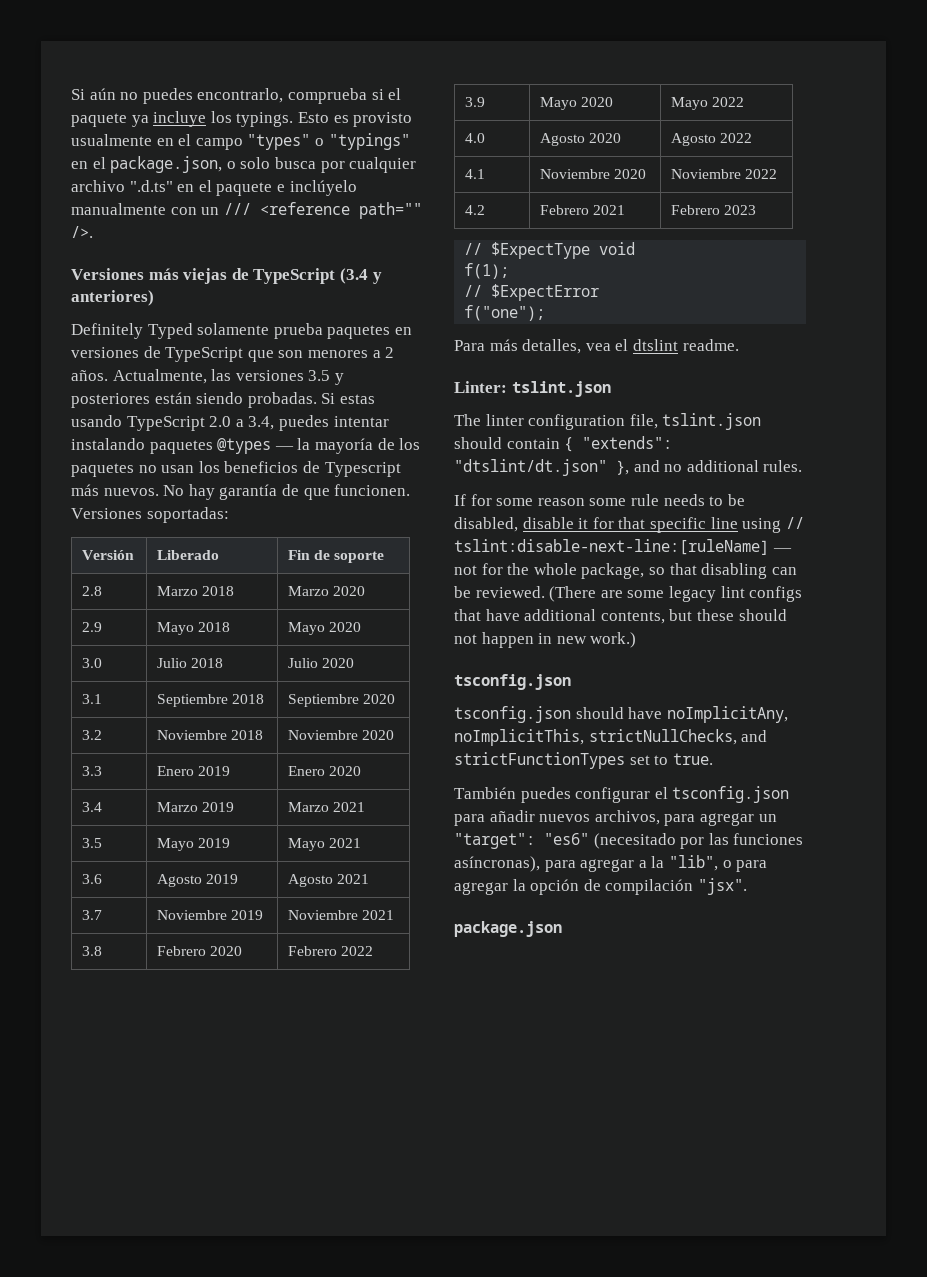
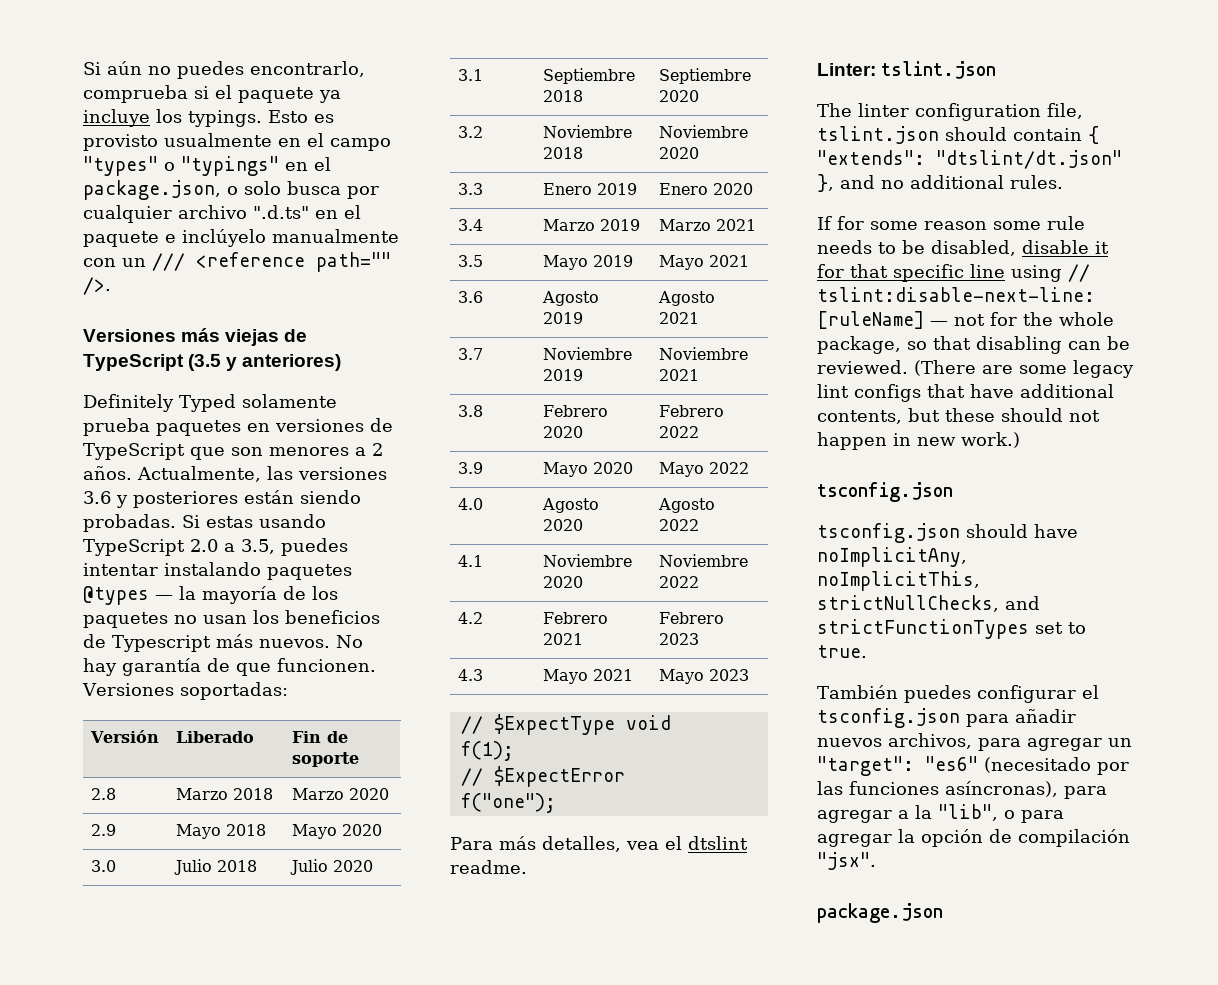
- Versiones más viejas de TypeScript (3.4 y anteriores)
+ Versiones más viejas de TypeScript (3.5 y anteriores)
- Actualmente, las versiones 3.5 y posteriores están siendo probadas.
+ Actualmente, las versiones 3.6 y posteriores están siendo probadas.
- Si estas usando TypeScript 2.0 a 3.4, puedes intentar instalando paquetes @types — la mayoría de los paquetes no usan los beneficios de Typescript más nuevos.
+ Si estas usando TypeScript 2.0 a 3.5, puedes intentar instalando paquetes @types — la mayoría de los paquetes no usan los beneficios de Typescript más nuevos.
+ 4.3 | Mayo 2021 | Mayo 2023

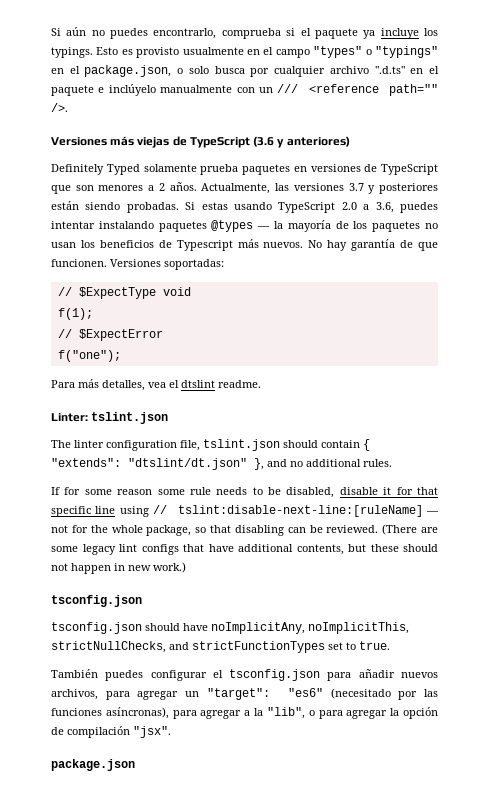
- Versiones más viejas de TypeScript (3.5 y anteriores)
+ Versiones más viejas de TypeScript (3.6 y anteriores)
- Actualmente, las versiones 3.6 y posteriores están siendo probadas.
+ Actualmente, las versiones 3.7 y posteriores están siendo probadas.
- Si estas usando TypeScript 2.0 a 3.5, puedes intentar instalando paquetes @types — la mayoría de los paquetes no usan los beneficios de Typescript más nuevos.
+ Si estas usando TypeScript 2.0 a 3.6, puedes intentar instalando paquetes @types — la mayoría de los paquetes no usan los beneficios de Typescript más nuevos.
- Versión | Liberado | Fin de soporte
- 2.8 | Marzo 2018 | Marzo 2020
- 2.9 | Mayo 2018 | Mayo 2020
- 3.0 | Julio 2018 | Julio 2020
- 3.1 | Septiembre 2018 | Septiembre 2020
- 3.2 | Noviembre 2018 | Noviembre 2020
- 3.3 | Enero 2019 | Enero 2020
- 3.4 | Marzo 2019 | Marzo 2021
- 3.5 | Mayo 2019 | Mayo 2021
- 3.6 | Agosto 2019 | Agosto 2021
- 3.7 | Noviembre 2019 | Noviembre 2021
- 3.8 | Febrero 2020 | Febrero 2022
- 3.9 | Mayo 2020 | Mayo 2022
- 4.0 | Agosto 2020 | Agosto 2022
- 4.1 | Noviembre 2020 | Noviembre 2022
- 4.2 | Febrero 2021 | Febrero 2023
- 4.3 | Mayo 2021 | Mayo 2023

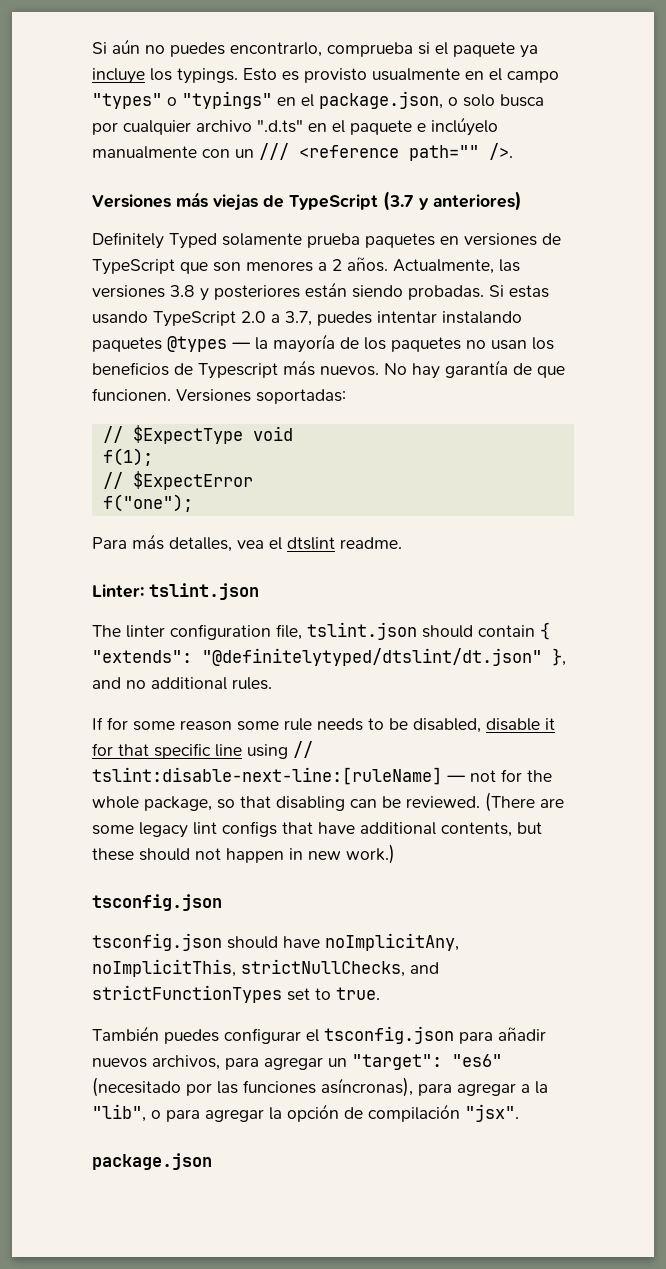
- Versiones más viejas de TypeScript (3.6 y anteriores)
+ Versiones más viejas de TypeScript (3.7 y anteriores)
- Actualmente, las versiones 3.7 y posteriores están siendo probadas.
+ Actualmente, las versiones 3.8 y posteriores están siendo probadas.
- Si estas usando TypeScript 2.0 a 3.6, puedes intentar instalando paquetes @types — la mayoría de los paquetes no usan los beneficios de Typescript más nuevos.
+ Si estas usando TypeScript 2.0 a 3.7, puedes intentar instalando paquetes @types — la mayoría de los paquetes no usan los beneficios de Typescript más nuevos.
- The linter configuration file, tslint.json should contain { "extends": "dtslint/dt.json" }, and no additional rules.
+ The linter configuration file, tslint.json should contain { "extends": "@definitelytyped/dtslint/dt.json" }, and no additional rules.

